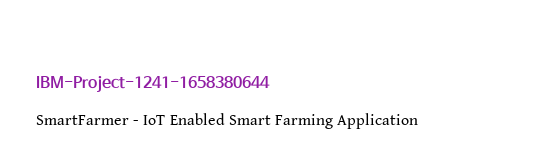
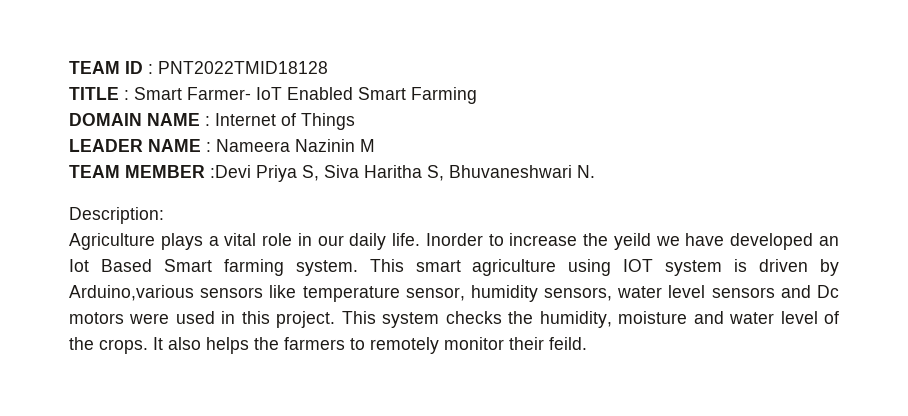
- IBM-Project-1241-1658380644
- SmartFarmer - IoT Enabled Smart Farming Application
+ TEAM ID : PNT2022TMID18128
+ TITLE : Smart Farmer- IoT Enabled Smart Farming
+ DOMAIN NAME : Internet of Things
+ LEADER NAME : Nameera Nazinin M
+ TEAM MEMBER :Devi Priya S, Siva Haritha S, Bhuvaneshwari N.
+ Description:
+ Agriculture plays a vital role in our daily life. Inorder to increase the yeild we have developed an Iot Based Smart farming system. This smart agriculture using IOT system is driven by Arduino,various sensors like temperature sensor, humidity sensors, water level sensors and Dc motors were used in this project. This system checks the humidity, moisture and water level of the crops. It also helps the farmers to remotely monitor their feild.

